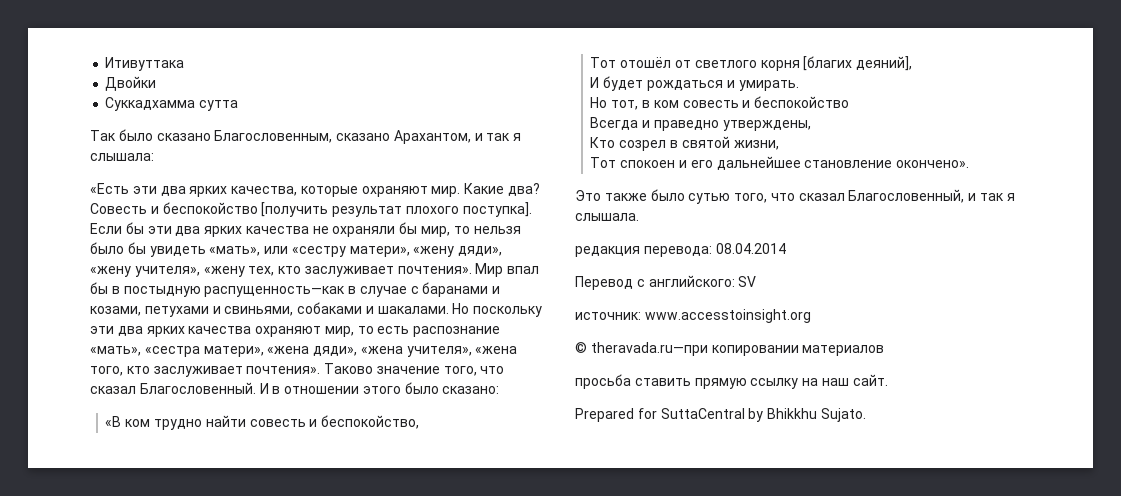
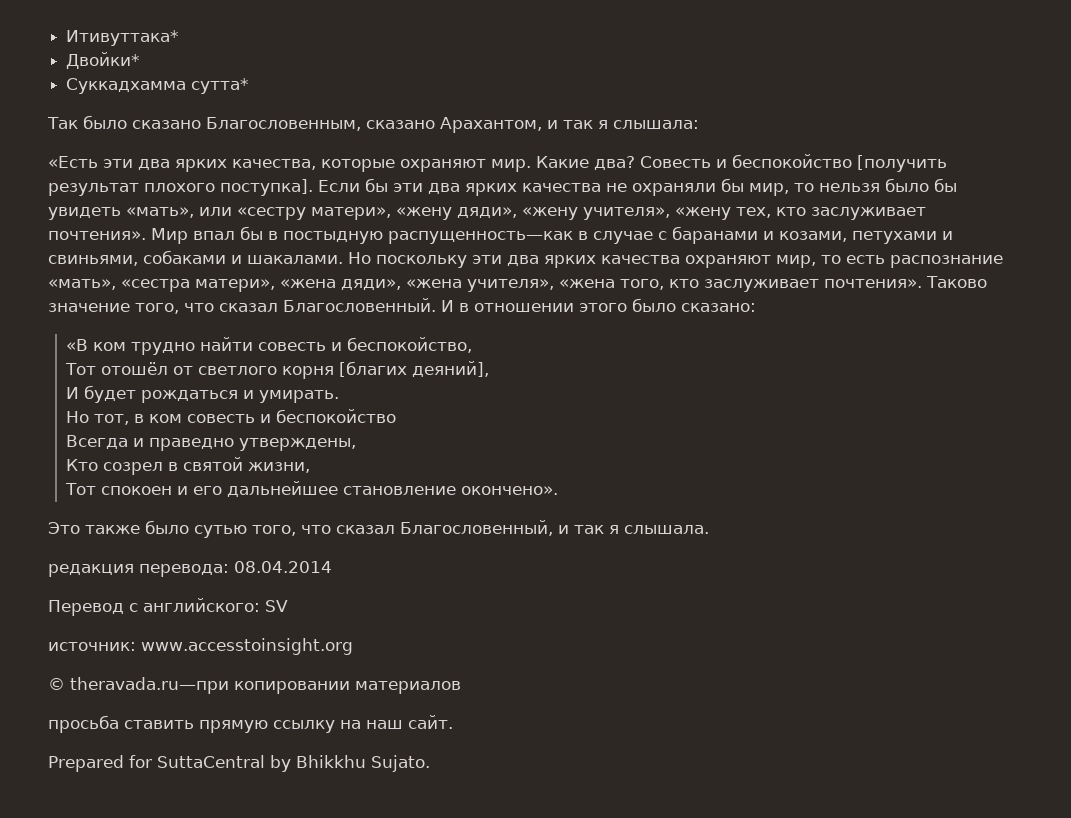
- Итивуттака
- Двойки
+ Итивуттака*
+ Двойки*
- Суккадхамма сутта
+ Суккадхамма сутта*

